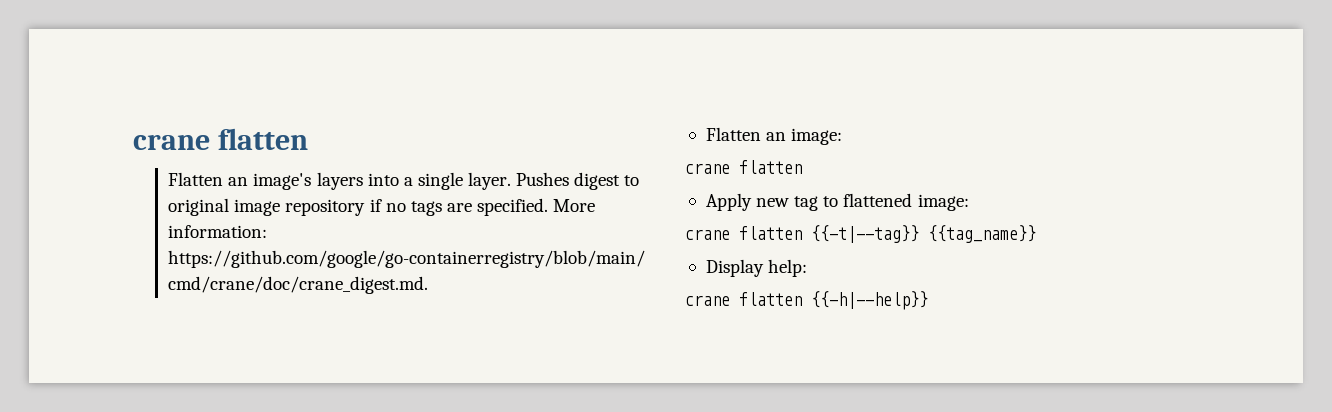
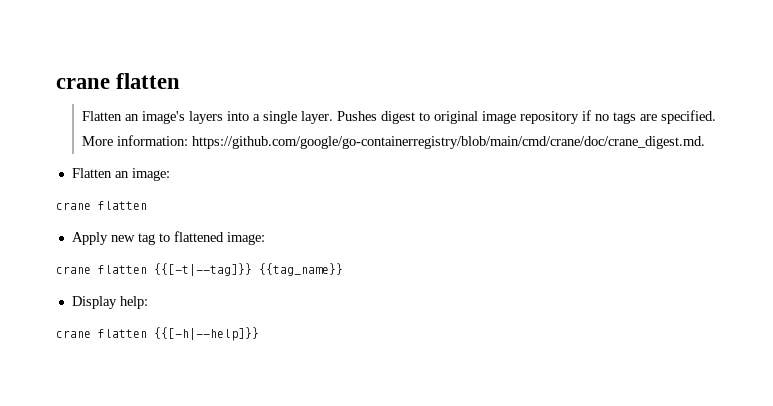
- crane flatten {{-t|--tag}} {{tag_name}}
+ crane flatten {{[-t|--tag]}} {{tag_name}}
- crane flatten {{-h|--help}}
+ crane flatten {{[-h|--help]}}

